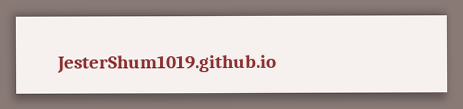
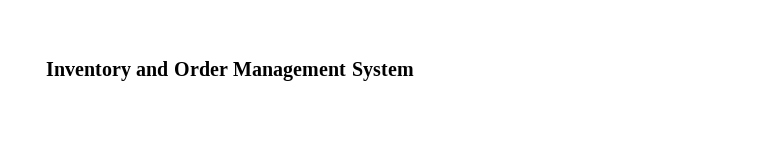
- JesterShum1019.github.io
+ Inventory and Order Management System

